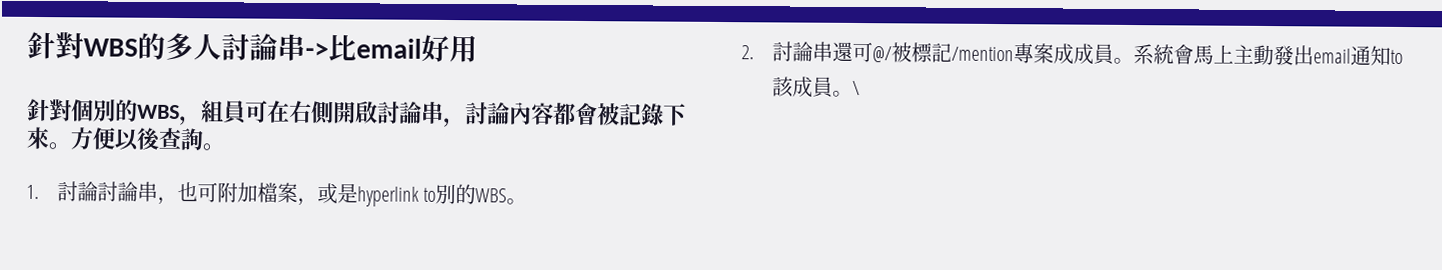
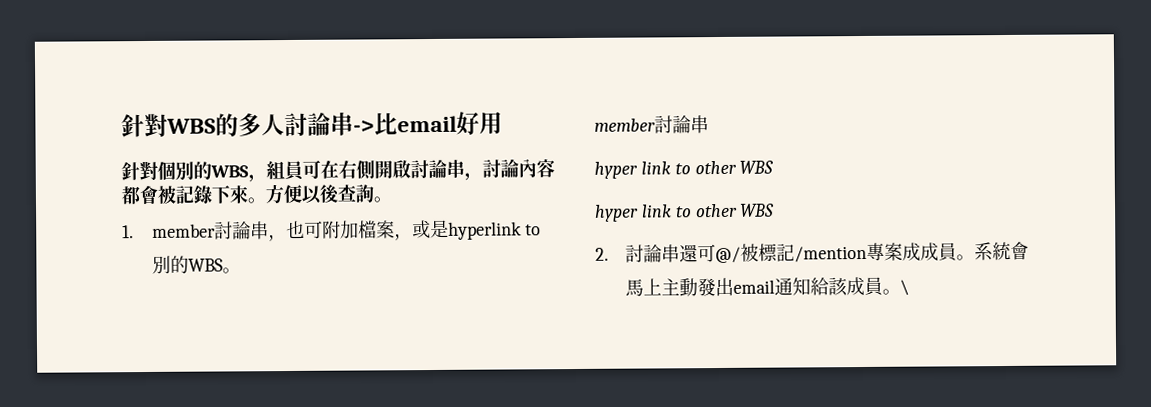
- 1.討論討論串，也可附加檔案，或是hyperlink to別的WBS。
+ 1. member討論串，也可附加檔案，或是hyperlink to別的WBS。
+ member討論串
+ hyper link to other WBS
+ hyper link to other WBS
- 系統會馬上主動發出email通知to該成員。
+ 系統會馬上主動發出email通知給該成員。

